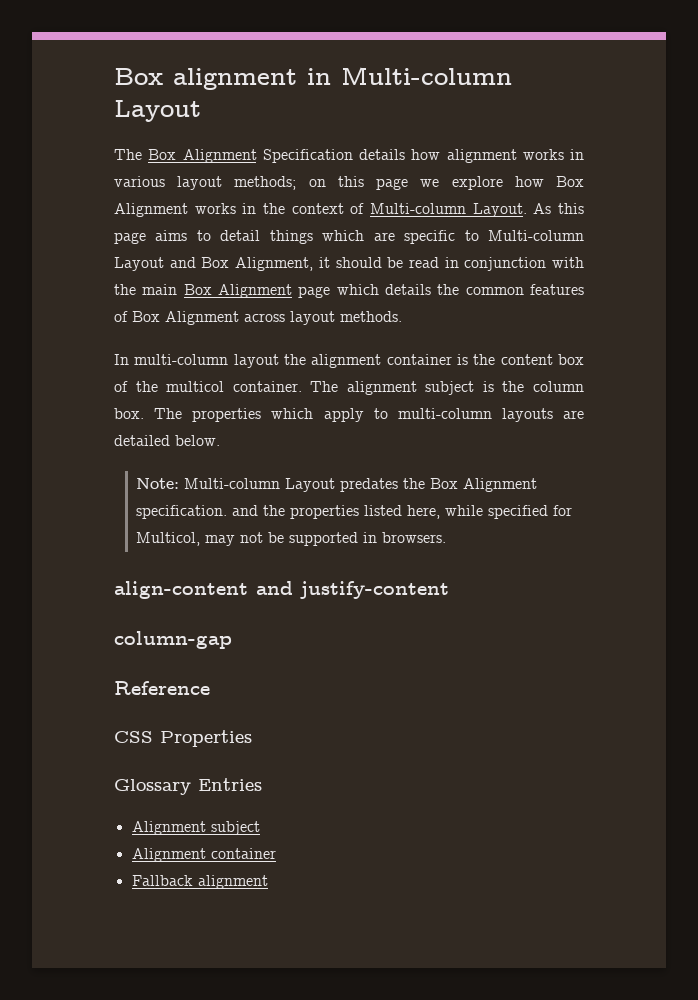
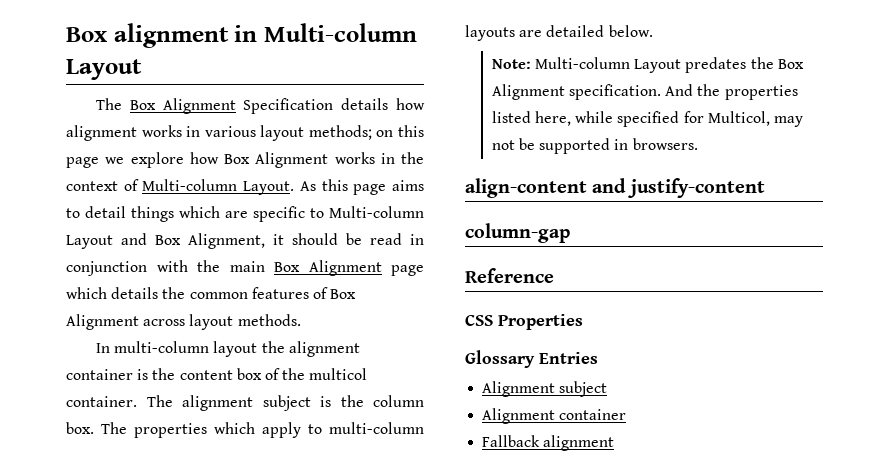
- Note: Multi-column Layout predates the Box Alignment specification. and the properties listed here, while specified for Multicol, may not be supported in browsers.
+ Note: Multi-column Layout predates the Box Alignment specification. And the properties listed here, while specified for Multicol, may not be supported in browsers.

